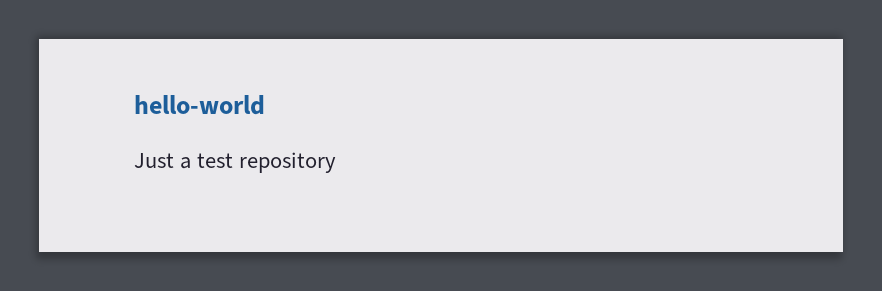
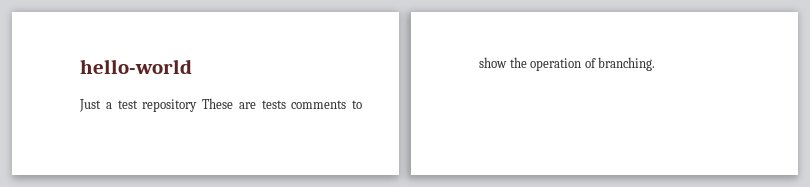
- Just a test repository
+ Just a test repository These are tests comments to show the operation of branching.

